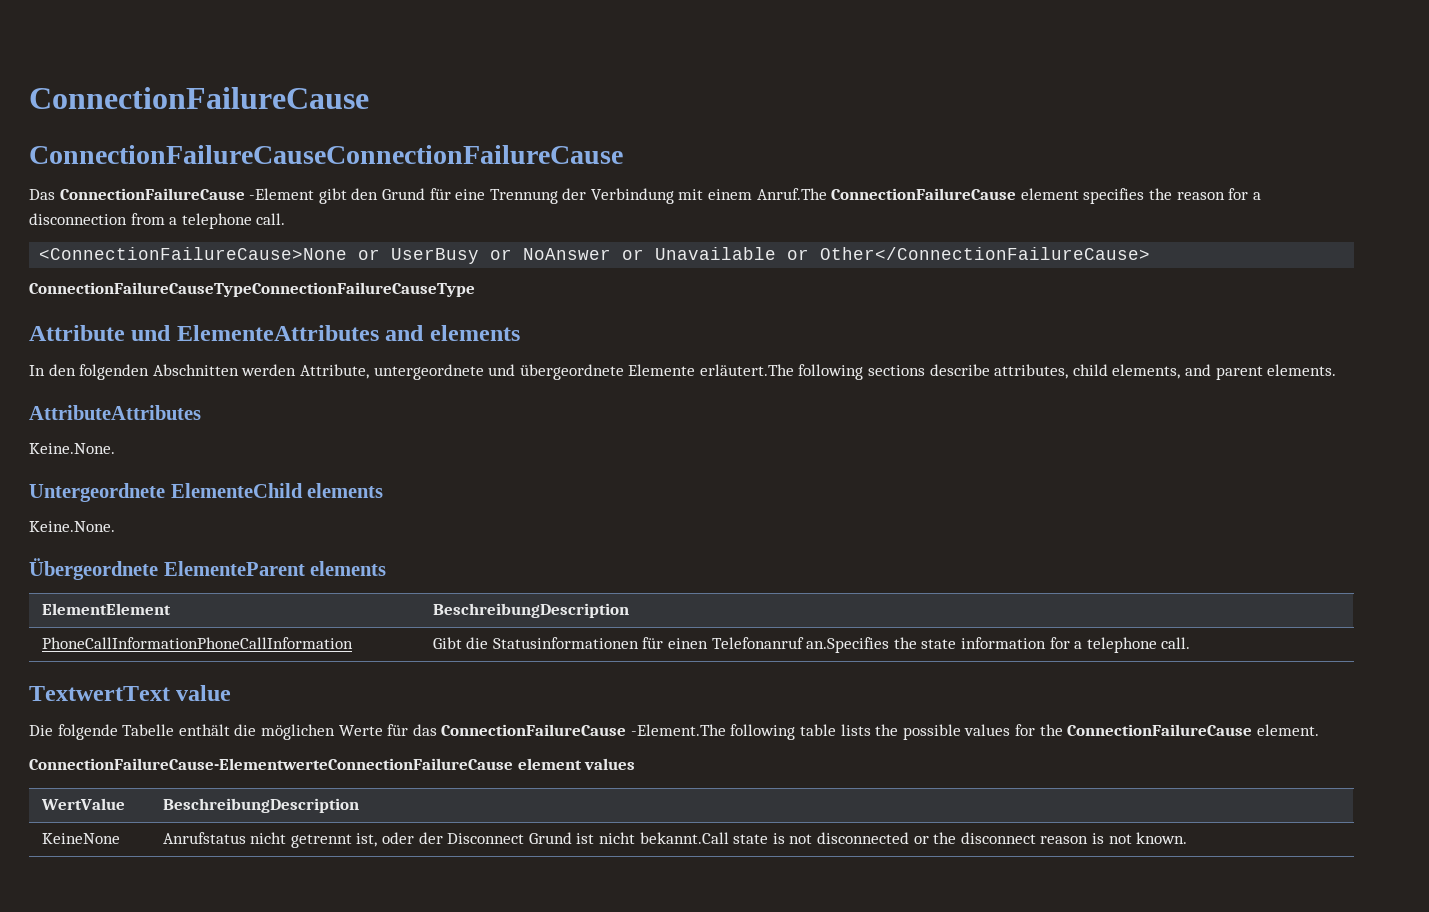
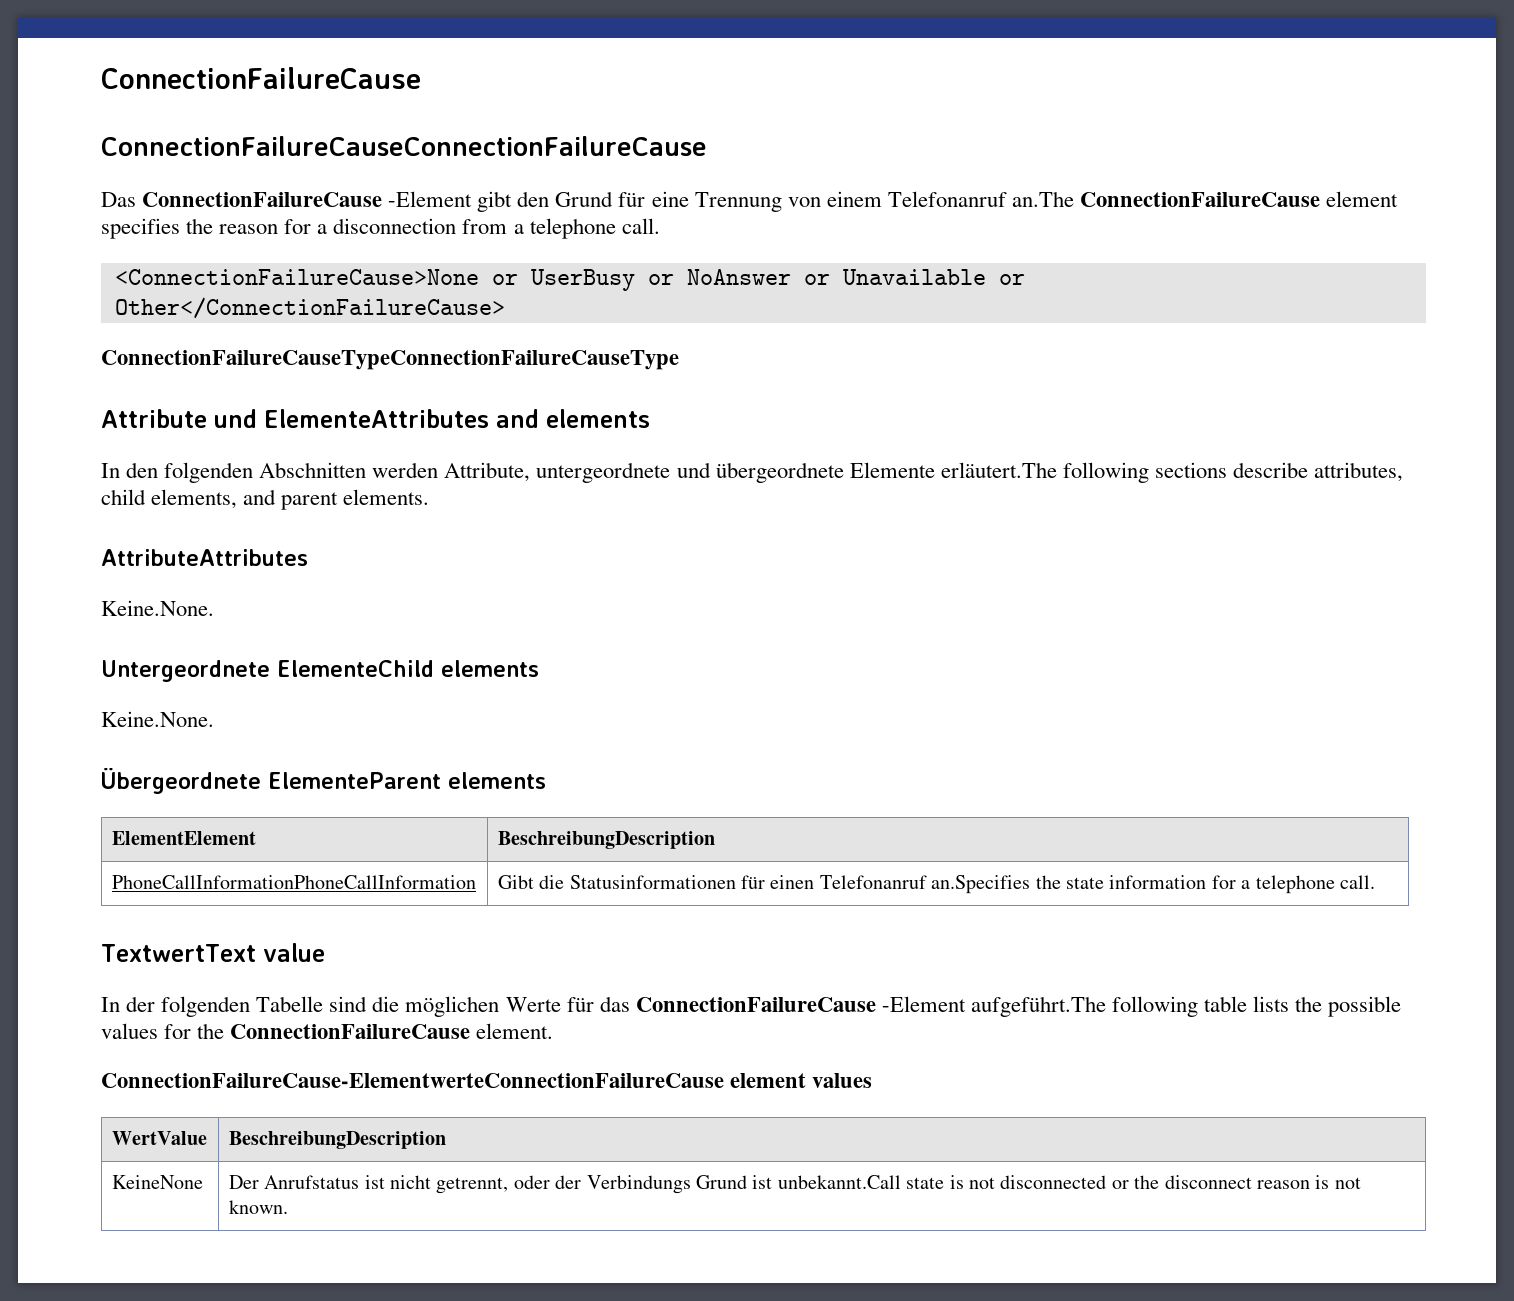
- Das ConnectionFailureCause -Element gibt den Grund für eine Trennung der Verbindung mit einem Anruf.The ConnectionFailureCause element specifies the reason for a disconnection from a telephone call.
+ Das ConnectionFailureCause -Element gibt den Grund für eine Trennung von einem Telefonanruf an.The ConnectionFailureCause element specifies the reason for a disconnection from a telephone call.
- Die folgende Tabelle enthält die möglichen Werte für das ConnectionFailureCause -Element.The following table lists the possible values for the ConnectionFailureCause element.
+ In der folgenden Tabelle sind die möglichen Werte für das ConnectionFailureCause -Element aufgeführt.The following table lists the possible values for the ConnectionFailureCause element.
- KeineNone | Anrufstatus nicht getrennt ist, oder der Disconnect Grund ist nicht bekannt.Call state is not disconnected or the disconnect reason is not known.
+ KeineNone | Der Anrufstatus ist nicht getrennt, oder der Verbindungs Grund ist unbekannt.Call state is not disconnected or the disconnect reason is not known.

